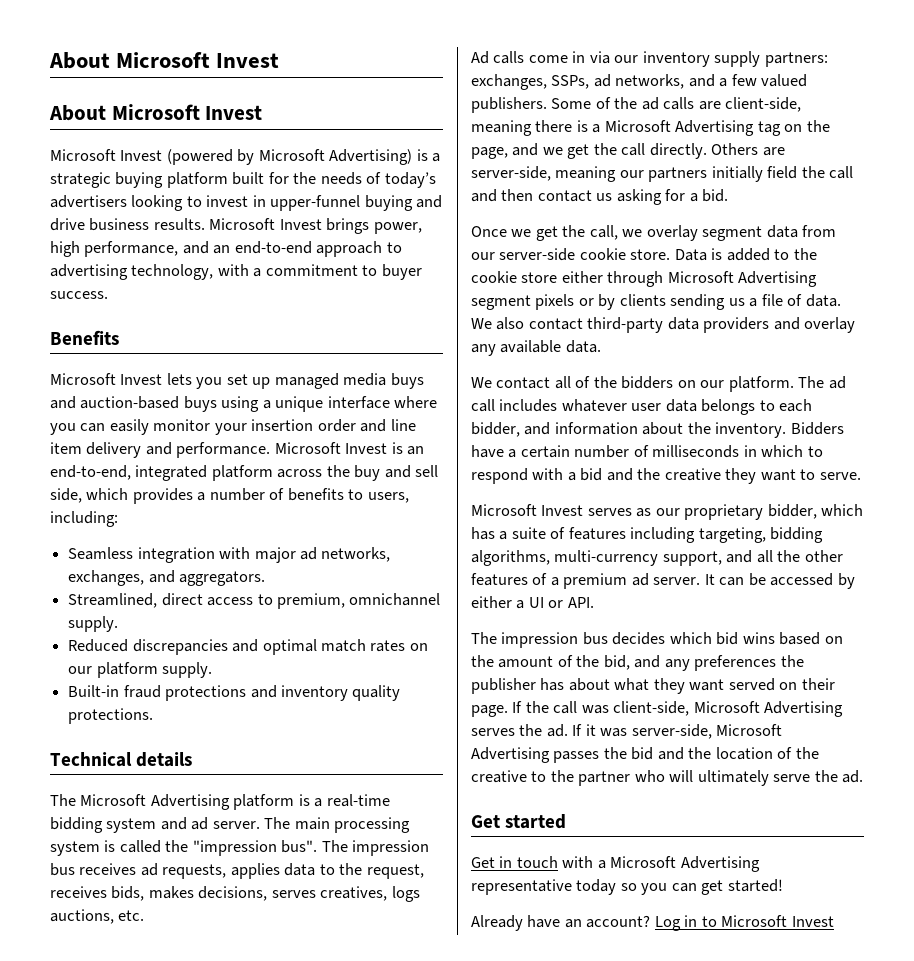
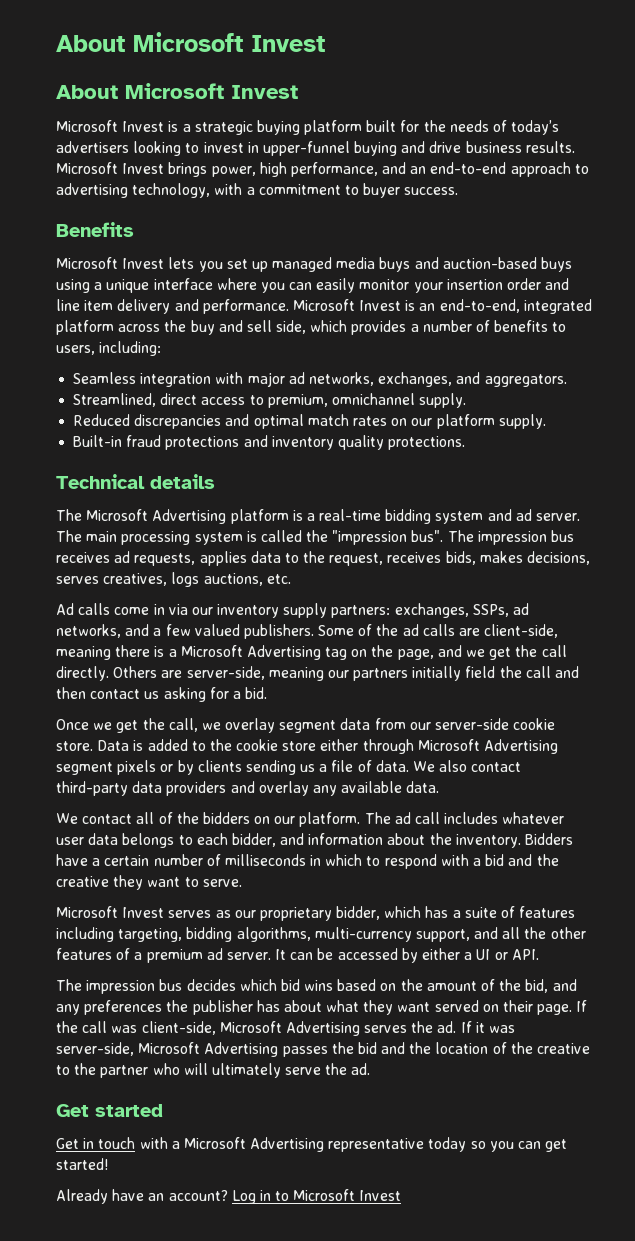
- Microsoft Invest (powered by Microsoft Advertising) is a strategic buying platform built for the needs of today’s advertisers looking to invest in upper-funnel buying and drive business results.
+ Microsoft Invest is a strategic buying platform built for the needs of today’s advertisers looking to invest in upper-funnel buying and drive business results.

